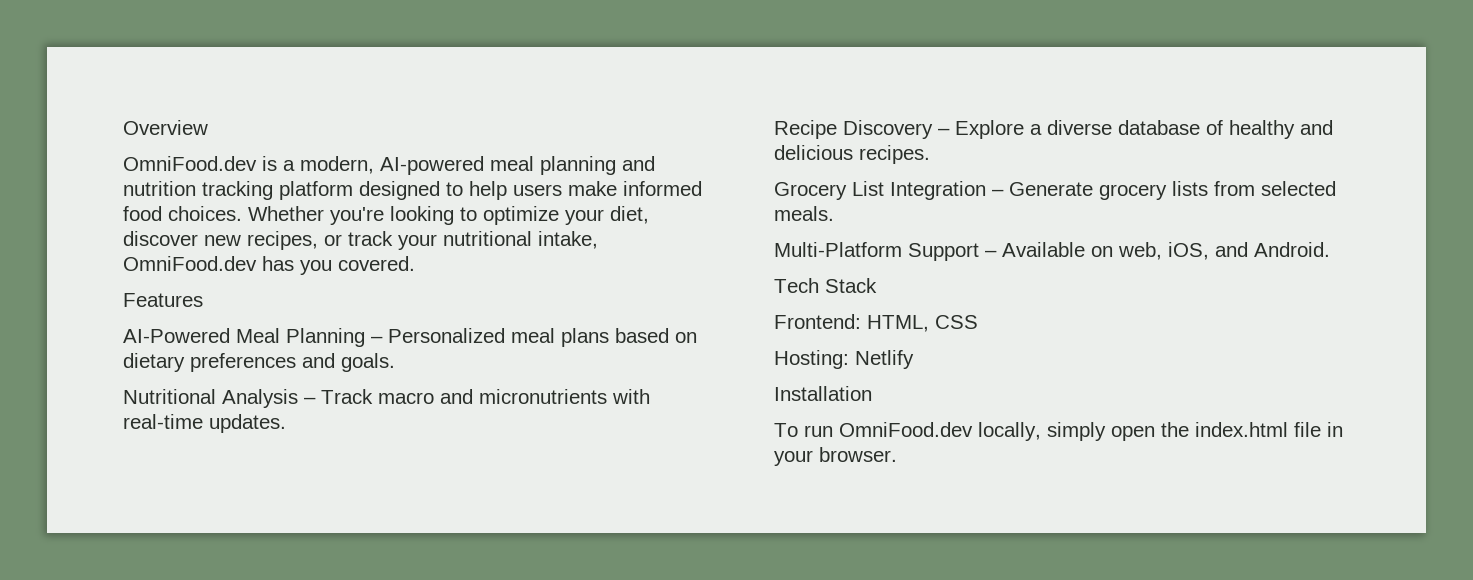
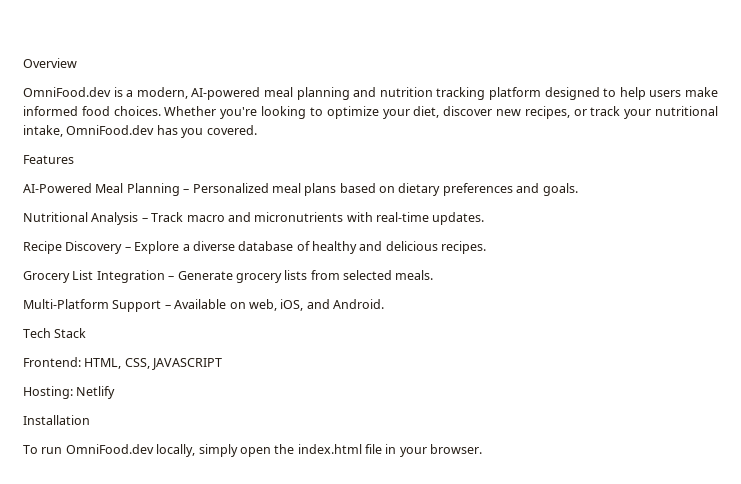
- Frontend: HTML, CSS
+ Frontend: HTML, CSS, JAVASCRIPT

